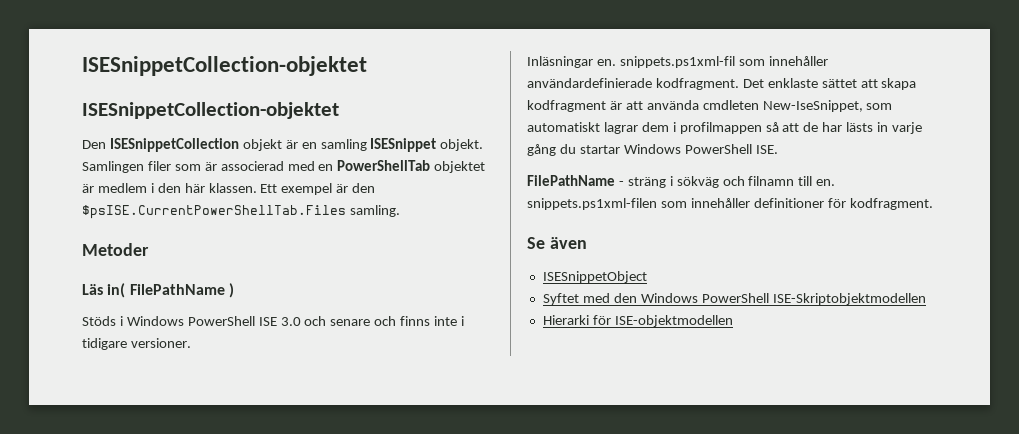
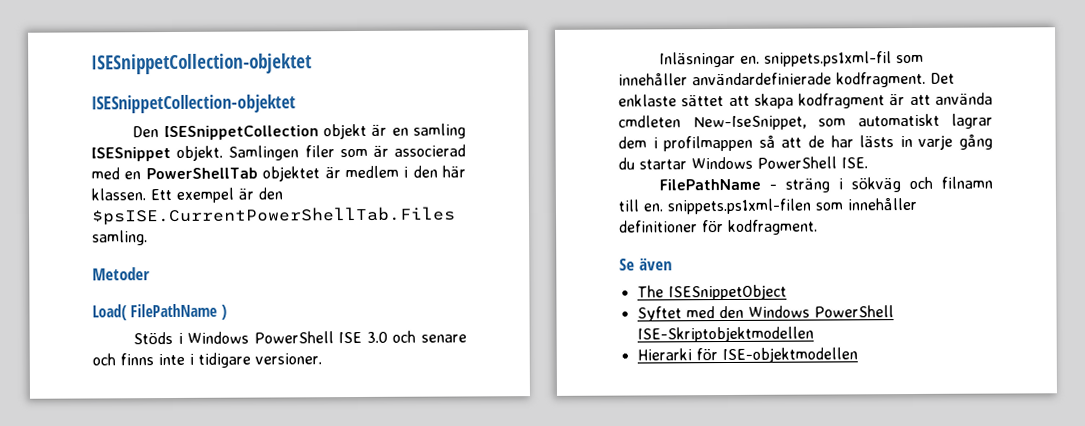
- Läs in( FilePathName )
+ Load( FilePathName )
- ISESnippetObject
+ The ISESnippetObject

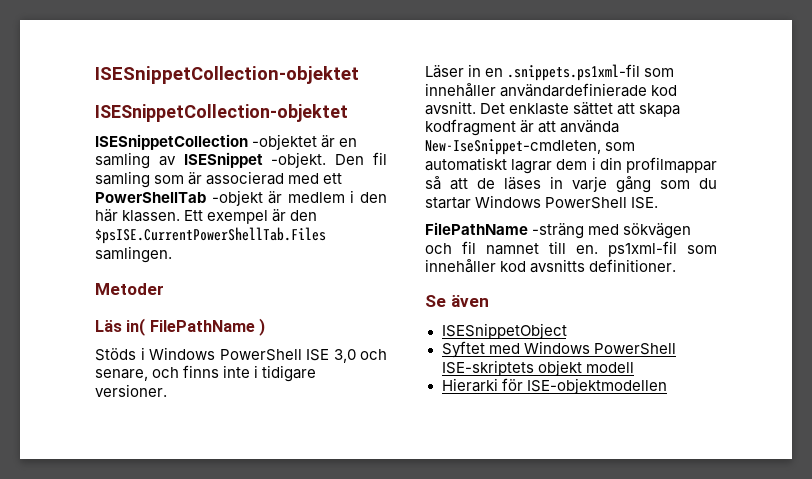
- Den ISESnippetCollection objekt är en samling ISESnippet objekt. Samlingen filer som är associerad med en PowerShellTab objektet är medlem i den här klassen.
+ ISESnippetCollection -objektet är en samling av ISESnippet -objekt. Den fil samling som är associerad med ett PowerShellTab -objekt är medlem i den här klassen.
- Ett exempel är den $psISE.CurrentPowerShellTab.Files samling.
+ Ett exempel är den $psISE.CurrentPowerShellTab.Files samlingen.
- Load( FilePathName )
+ Läs in( FilePathName )
- Stöds i Windows PowerShell ISE 3.0 och senare och finns inte i tidigare versioner.
+ Stöds i Windows PowerShell ISE 3,0 och senare, och finns inte i tidigare versioner.
- Inläsningar en. snippets.ps1xml-fil som innehåller användardefinierade kodfragment.
+ Läser in en .snippets.ps1xml-fil som innehåller användardefinierade kod avsnitt.
- Det enklaste sättet att skapa kodfragment är att använda cmdleten New-IseSnippet, som automatiskt lagrar dem i profilmappen så att de har lästs in varje gång du startar Windows PowerShell ISE.
+ Det enklaste sättet att skapa kodfragment är att använda New-IseSnippet-cmdleten, som automatiskt lagrar dem i din profilmappar så att de läses in varje gång som du startar Windows PowerShell ISE.
- FilePathName - sträng i sökväg och filnamn till en. snippets.ps1xml-filen som innehåller definitioner för kodfragment.
+ FilePathName -sträng med sökvägen och fil namnet till en. ps1xml-fil som innehåller kod avsnitts definitioner.
- The ISESnippetObject
+ ISESnippetObject
- Syftet med den Windows PowerShell ISE-Skriptobjektmodellen
+ Syftet med Windows PowerShell ISE-skriptets objekt modell

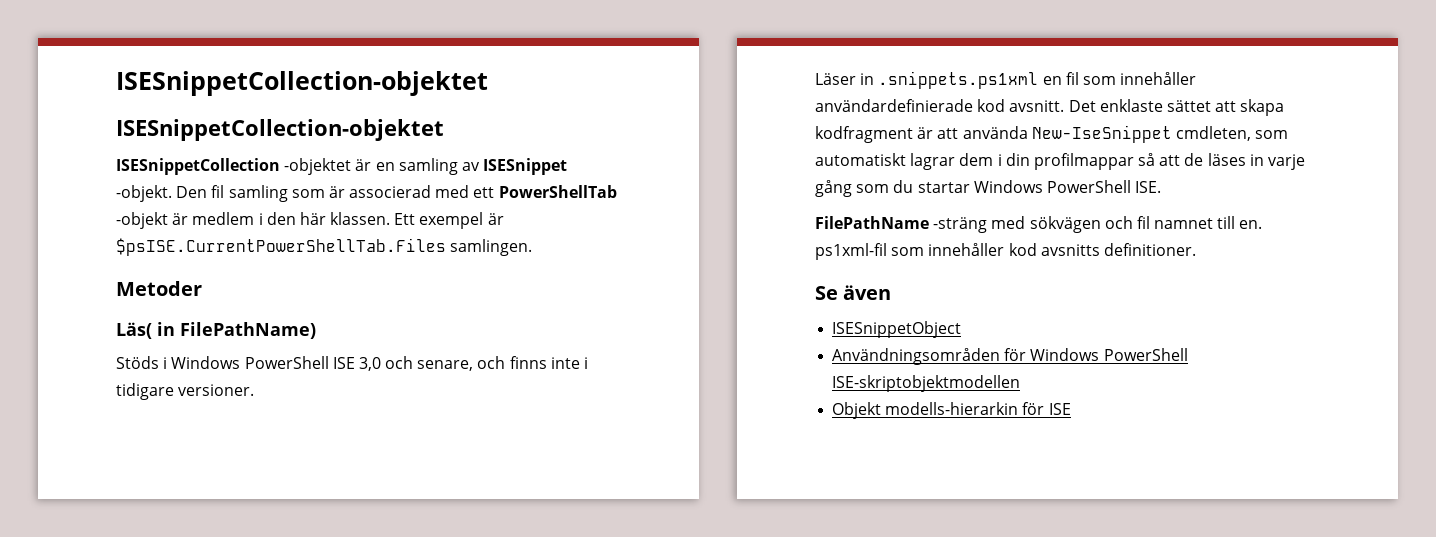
- Ett exempel är den $psISE.CurrentPowerShellTab.Files samlingen.
+ Ett exempel är $psISE.CurrentPowerShellTab.Files samlingen.
- Läs in( FilePathName )
+ Läs( in FilePathName)
- Läser in en .snippets.ps1xml-fil som innehåller användardefinierade kod avsnitt.
+ Läser in .snippets.ps1xml en fil som innehåller användardefinierade kod avsnitt.
- Det enklaste sättet att skapa kodfragment är att använda New-IseSnippet-cmdleten, som automatiskt lagrar dem i din profilmappar så att de läses in varje gång som du startar Windows PowerShell ISE.
+ Det enklaste sättet att skapa kodfragment är att använda New-IseSnippet cmdleten, som automatiskt lagrar dem i din profilmappar så att de läses in varje gång som du startar Windows PowerShell ISE.
- Syftet med Windows PowerShell ISE-skriptets objekt modell
- Hierarki för ISE-objektmodellen
+ Användningsområden för Windows PowerShell ISE-skriptobjektmodellen
+ Objekt modells-hierarkin för ISE

